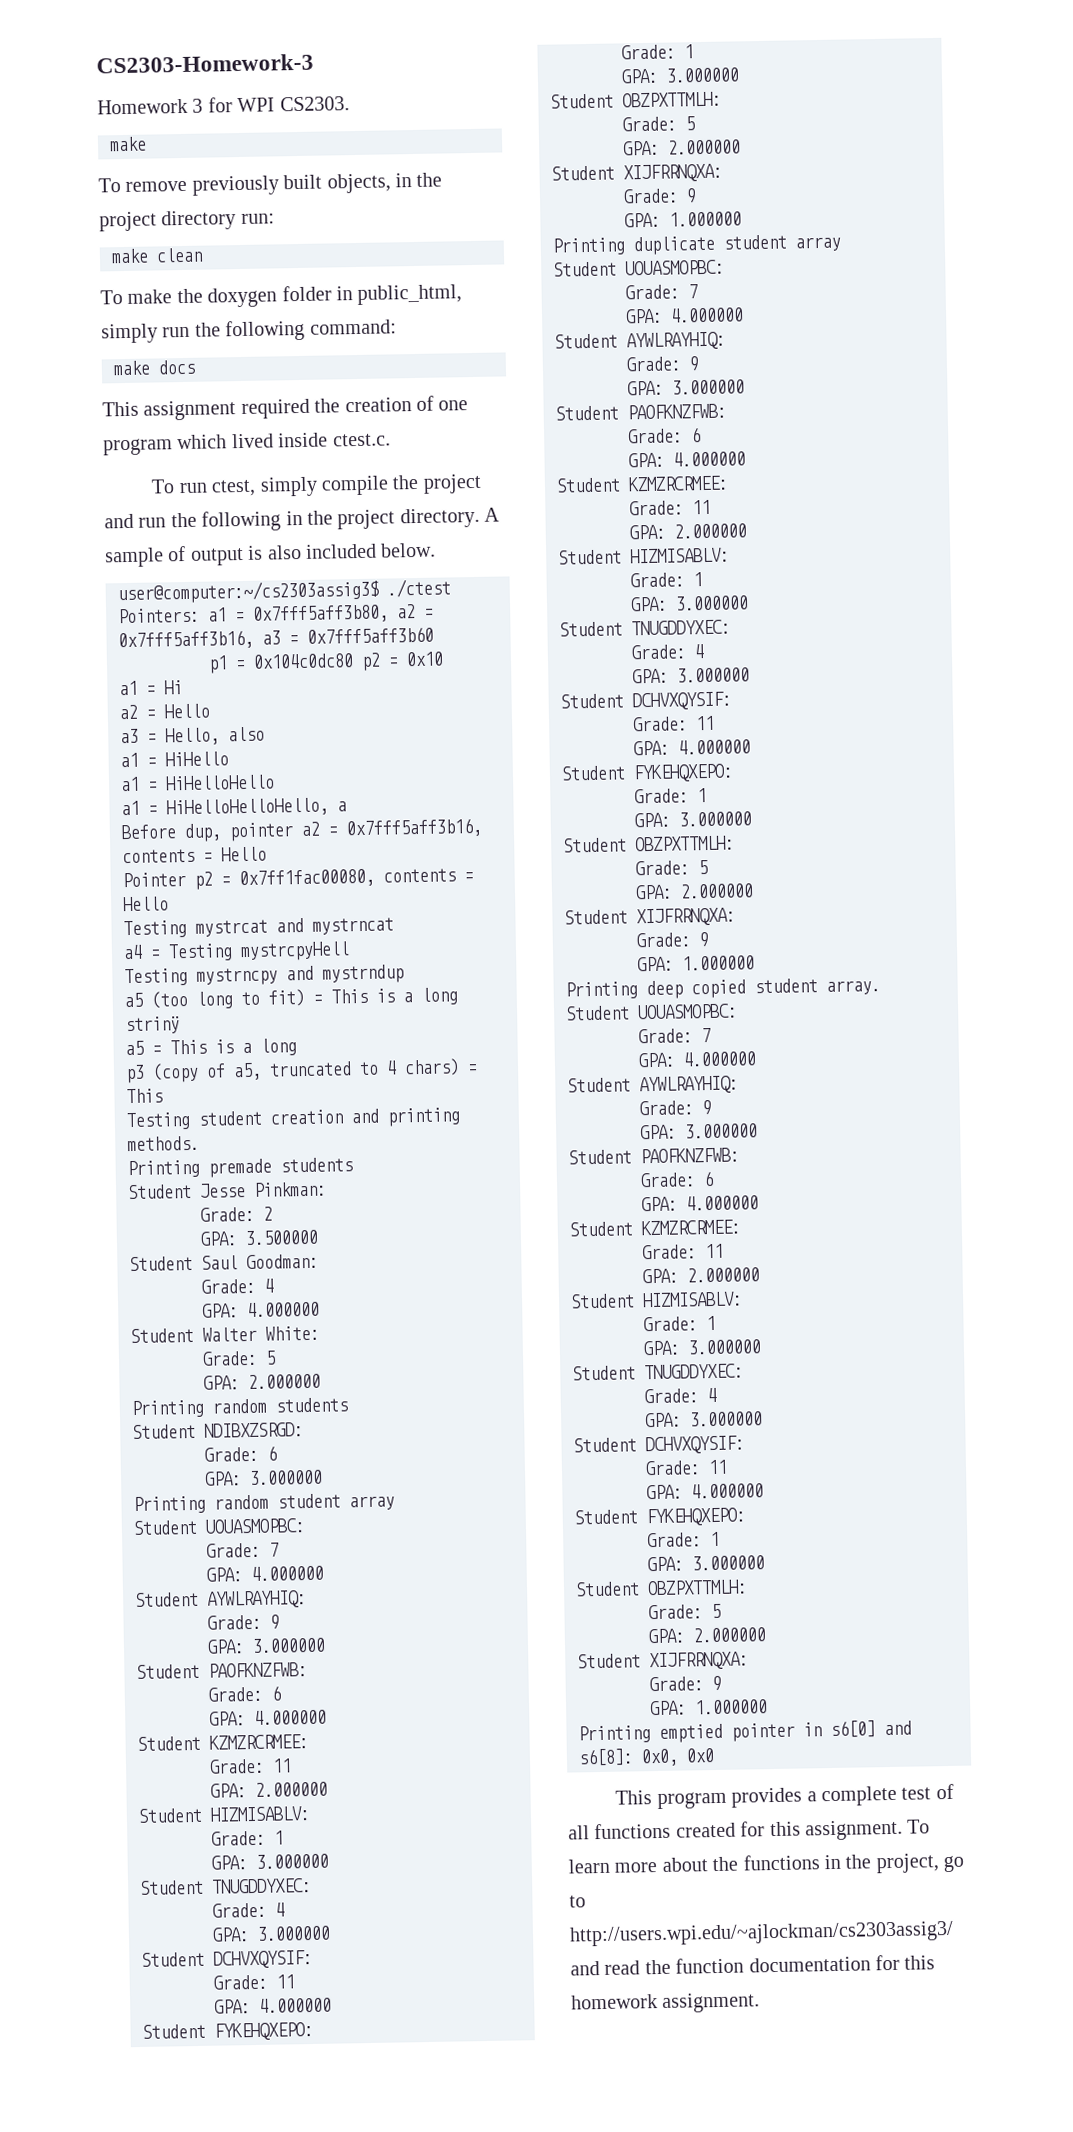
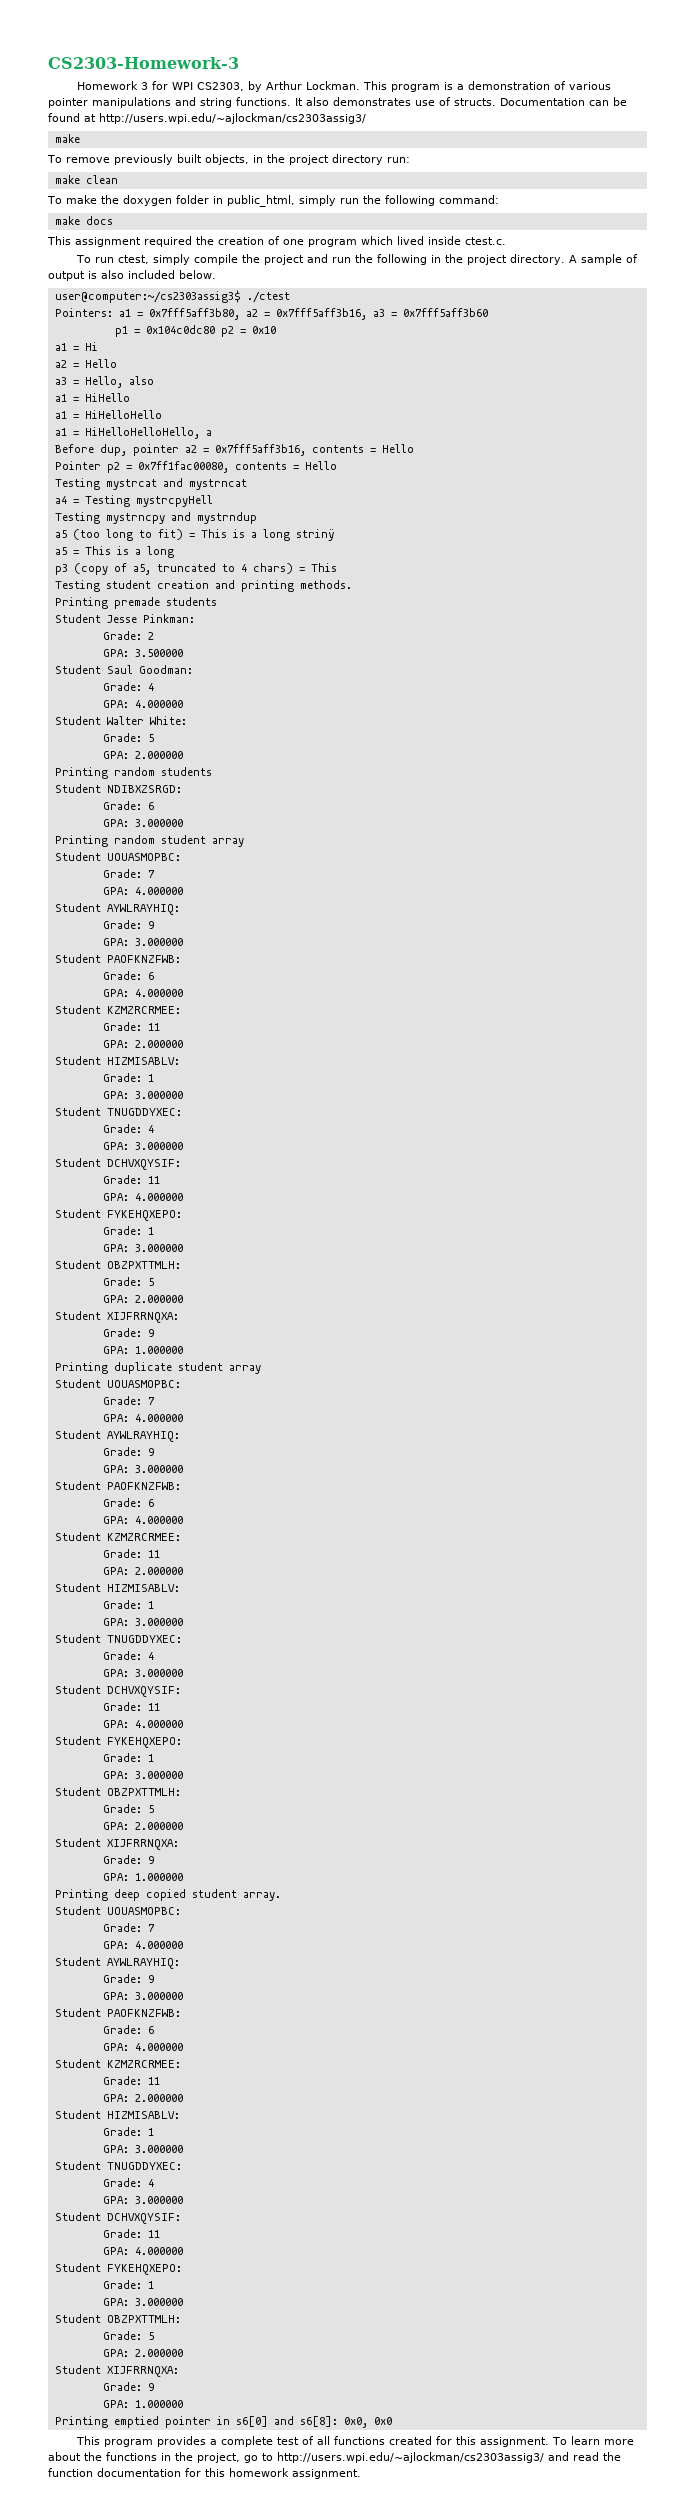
- Homework 3 for WPI CS2303.
+ Homework 3 for WPI CS2303, by Arthur Lockman. This program is a demonstration of various pointer manipulations and string functions. It also demonstrates use of structs. Documentation can be found at http://users.wpi.edu/~ajlockman/cs2303assig3/

